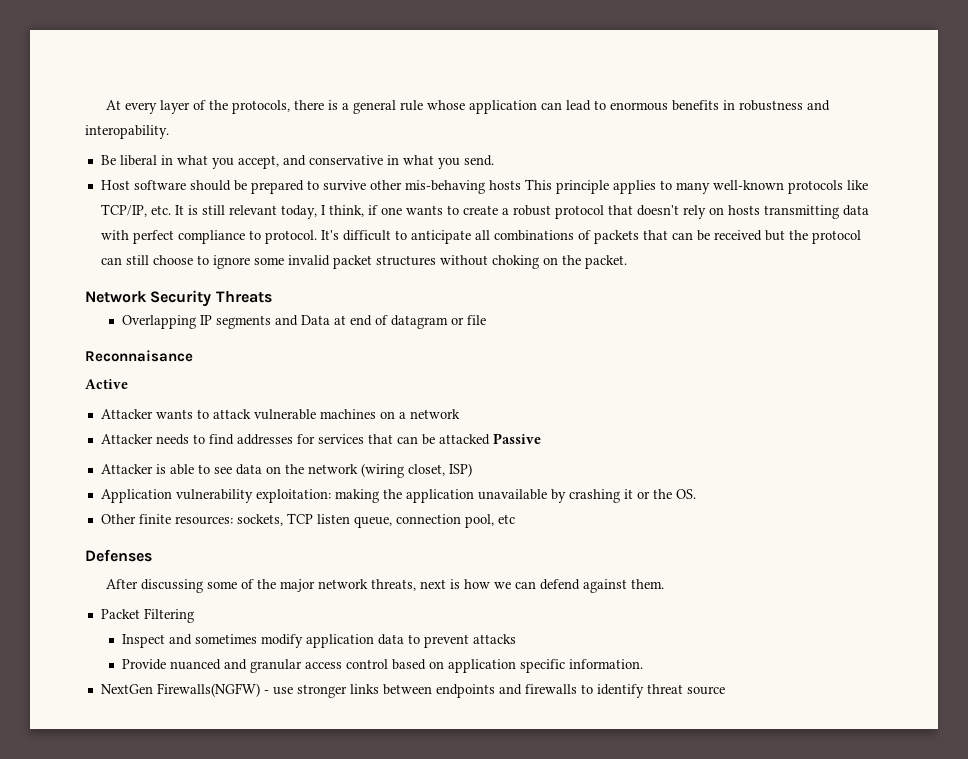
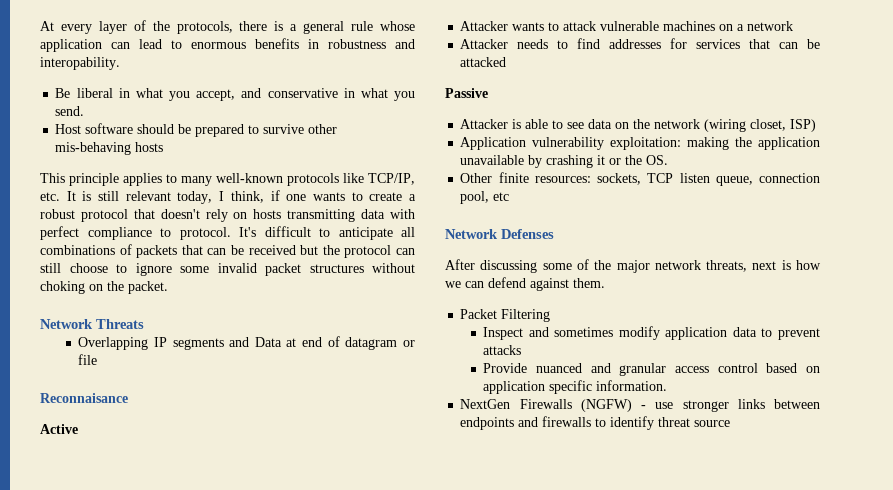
- Host software should be prepared to survive other mis-behaving hosts This principle applies to many well-known protocols like TCP/IP, etc. It is still relevant today, I think, if one wants to create a robust protocol that doesn't rely on hosts transmitting data with perfect compliance to protocol.
+ Host software should be prepared to survive other mis-behaving hosts
+ This principle applies to many well-known protocols like TCP/IP, etc. It is still relevant today, I think, if one wants to create a robust protocol that doesn't rely on hosts transmitting data with perfect compliance to protocol.
- Network Security Threats
+ Network Threats
- Attacker needs to find addresses for services that can be attacked Passive
+ Attacker needs to find addresses for services that can be attacked
+ Passive
- Defenses
+ Network Defenses
- NextGen Firewalls(NGFW) - use stronger links between endpoints and firewalls to identify threat source
+ NextGen Firewalls (NGFW) - use stronger links between endpoints and firewalls to identify threat source

